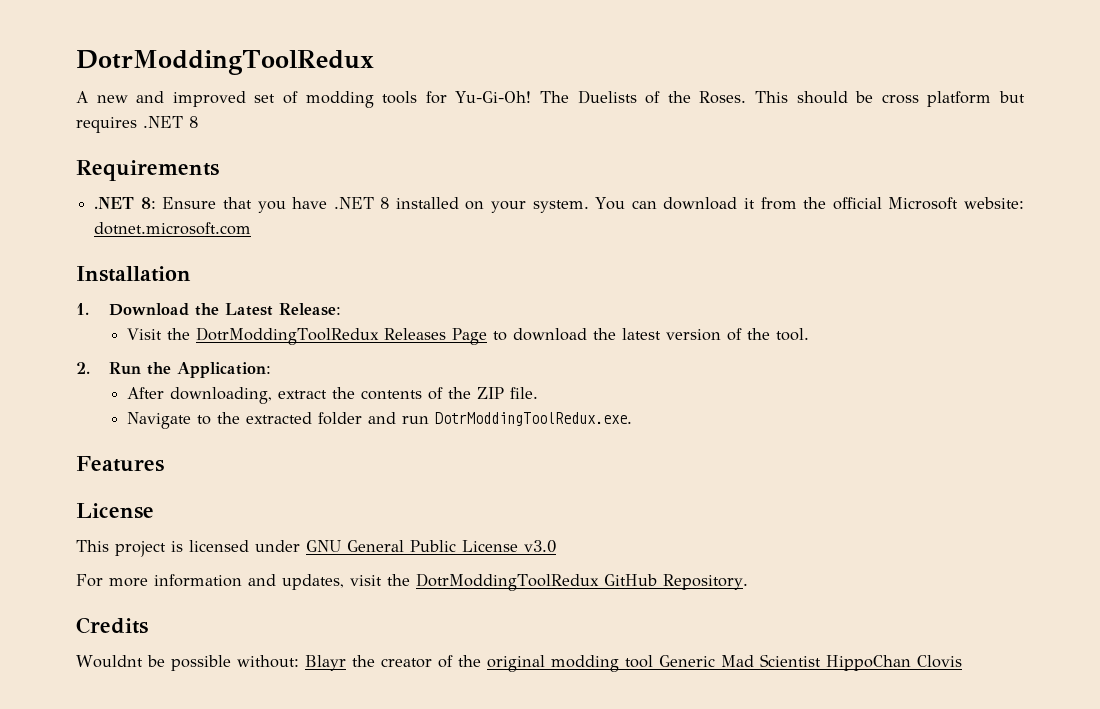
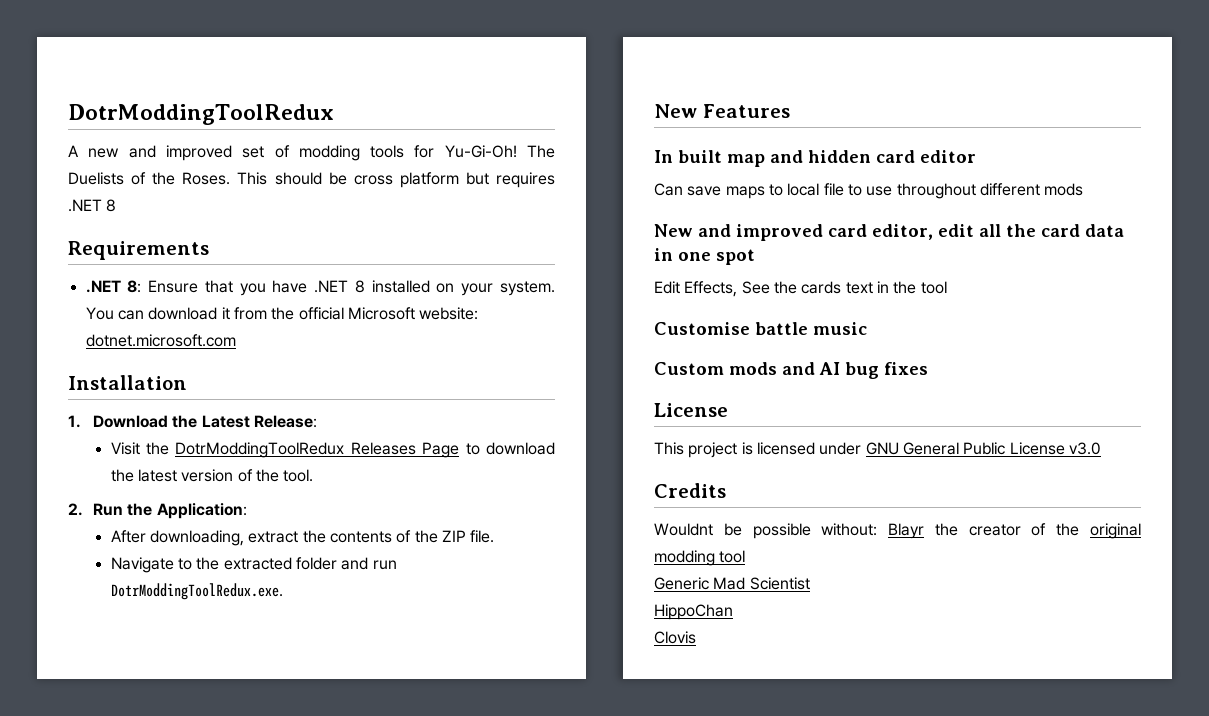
- Features
+ New Features
+ In built map and hidden card editor
+ Can save maps to local file to use throughout different mods
+ New and improved card editor, edit all the card data in one spot
+ Edit Effects, See the cards text in the tool
+ Customise battle music
+ Custom mods and AI bug fixes
- For more information and updates, visit the DotrModdingToolRedux GitHub Repository.
- Wouldnt be possible without: Blayr the creator of the original modding tool Generic Mad Scientist HippoChan Clovis
+ Wouldnt be possible without: Blayr the creator of the original modding tool
+ Generic Mad Scientist
+ HippoChan
+ Clovis

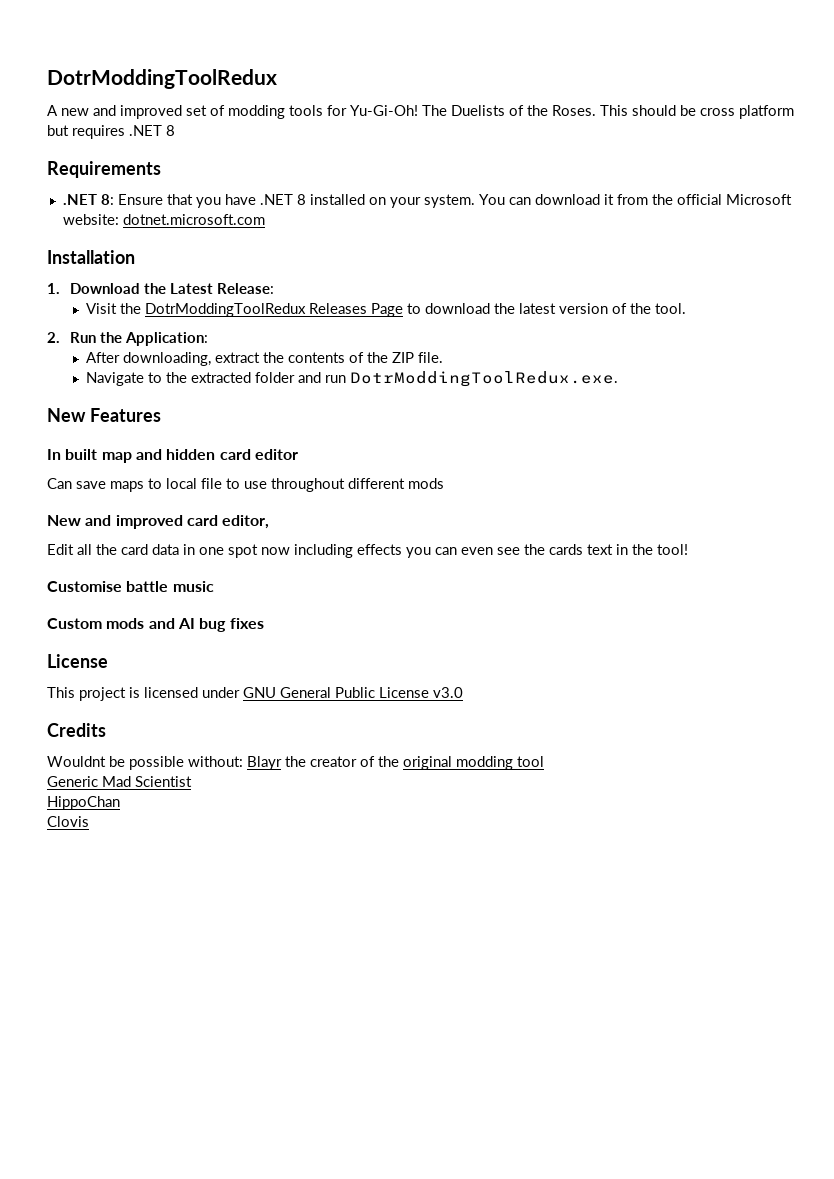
- New and improved card editor, edit all the card data in one spot
- Edit Effects, See the cards text in the tool
+ New and improved card editor,
+ Edit all the card data in one spot now including effects you can even see the cards text in the tool!

